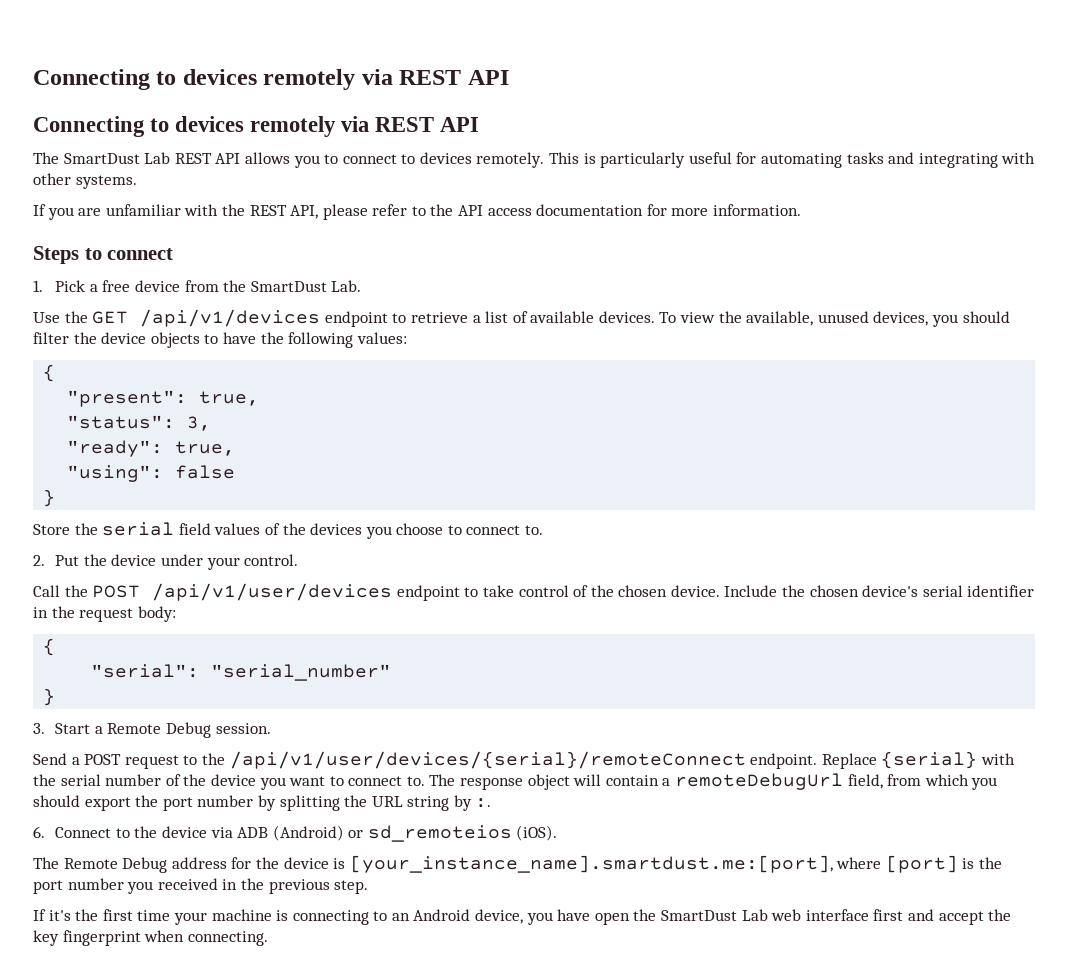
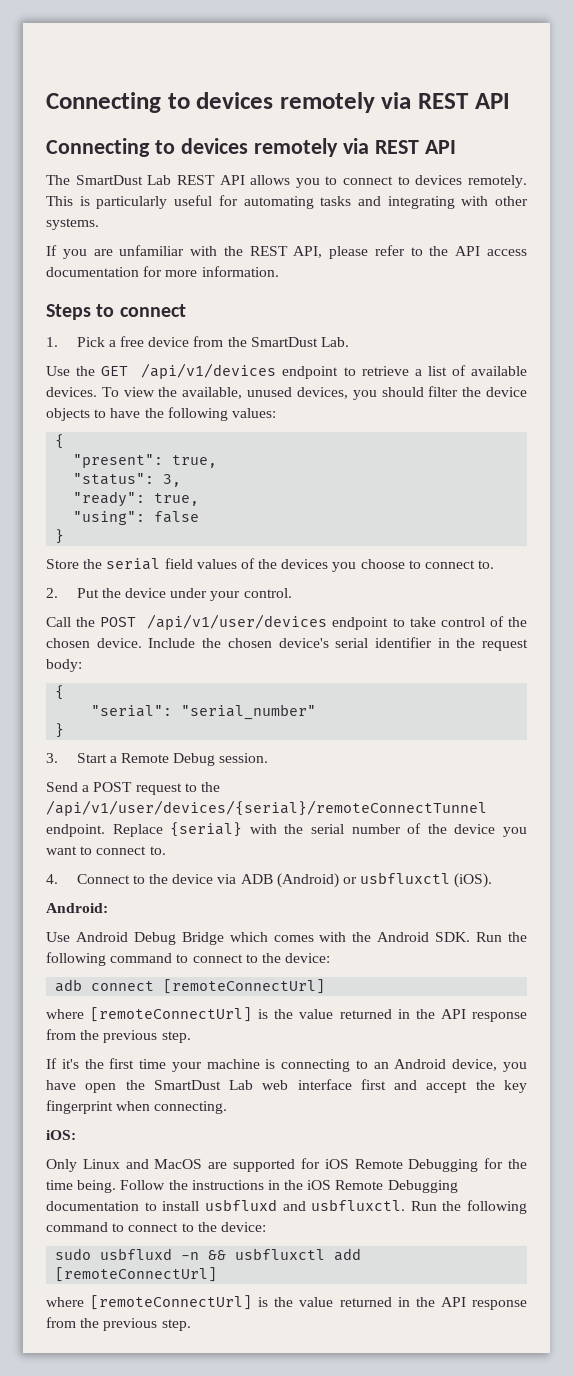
- Send a POST request to the /api/v1/user/devices/{serial}/remoteConnect endpoint.
+ Send a POST request to the /api/v1/user/devices/{serial}/remoteConnectTunnel endpoint.
- Replace {serial} with the serial number of the device you want to connect to. The response object will contain a remoteDebugUrl field, from which you should export the port number by splitting the URL string by :.
- 6. Connect to the device via ADB (Android) or sd_remoteios (iOS).
+ Replace {serial} with the serial number of the device you want to connect to.
+ 4. Connect to the device via ADB (Android) or usbfluxctl (iOS).
- The Remote Debug address for the device is [your_instance_name].smartdust.me:[port], where [port] is the port number you received in the previous step.
+ Android:
+ Use Android Debug Bridge which comes with the Android SDK. Run the following command to connect to the device:
+ adb connect [remoteConnectUrl]
+ where [remoteConnectUrl] is the value returned in the API response from the previous step.
+ iOS:
+ Only Linux and MacOS are supported for iOS Remote Debugging for the time being. Follow the instructions in the iOS Remote Debugging documentation to install usbfluxd and usbfluxctl. Run the following command to connect to the device:
+ sudo usbfluxd -n && usbfluxctl add [remoteConnectUrl]
+ where [remoteConnectUrl] is the value returned in the API response from the previous step.

